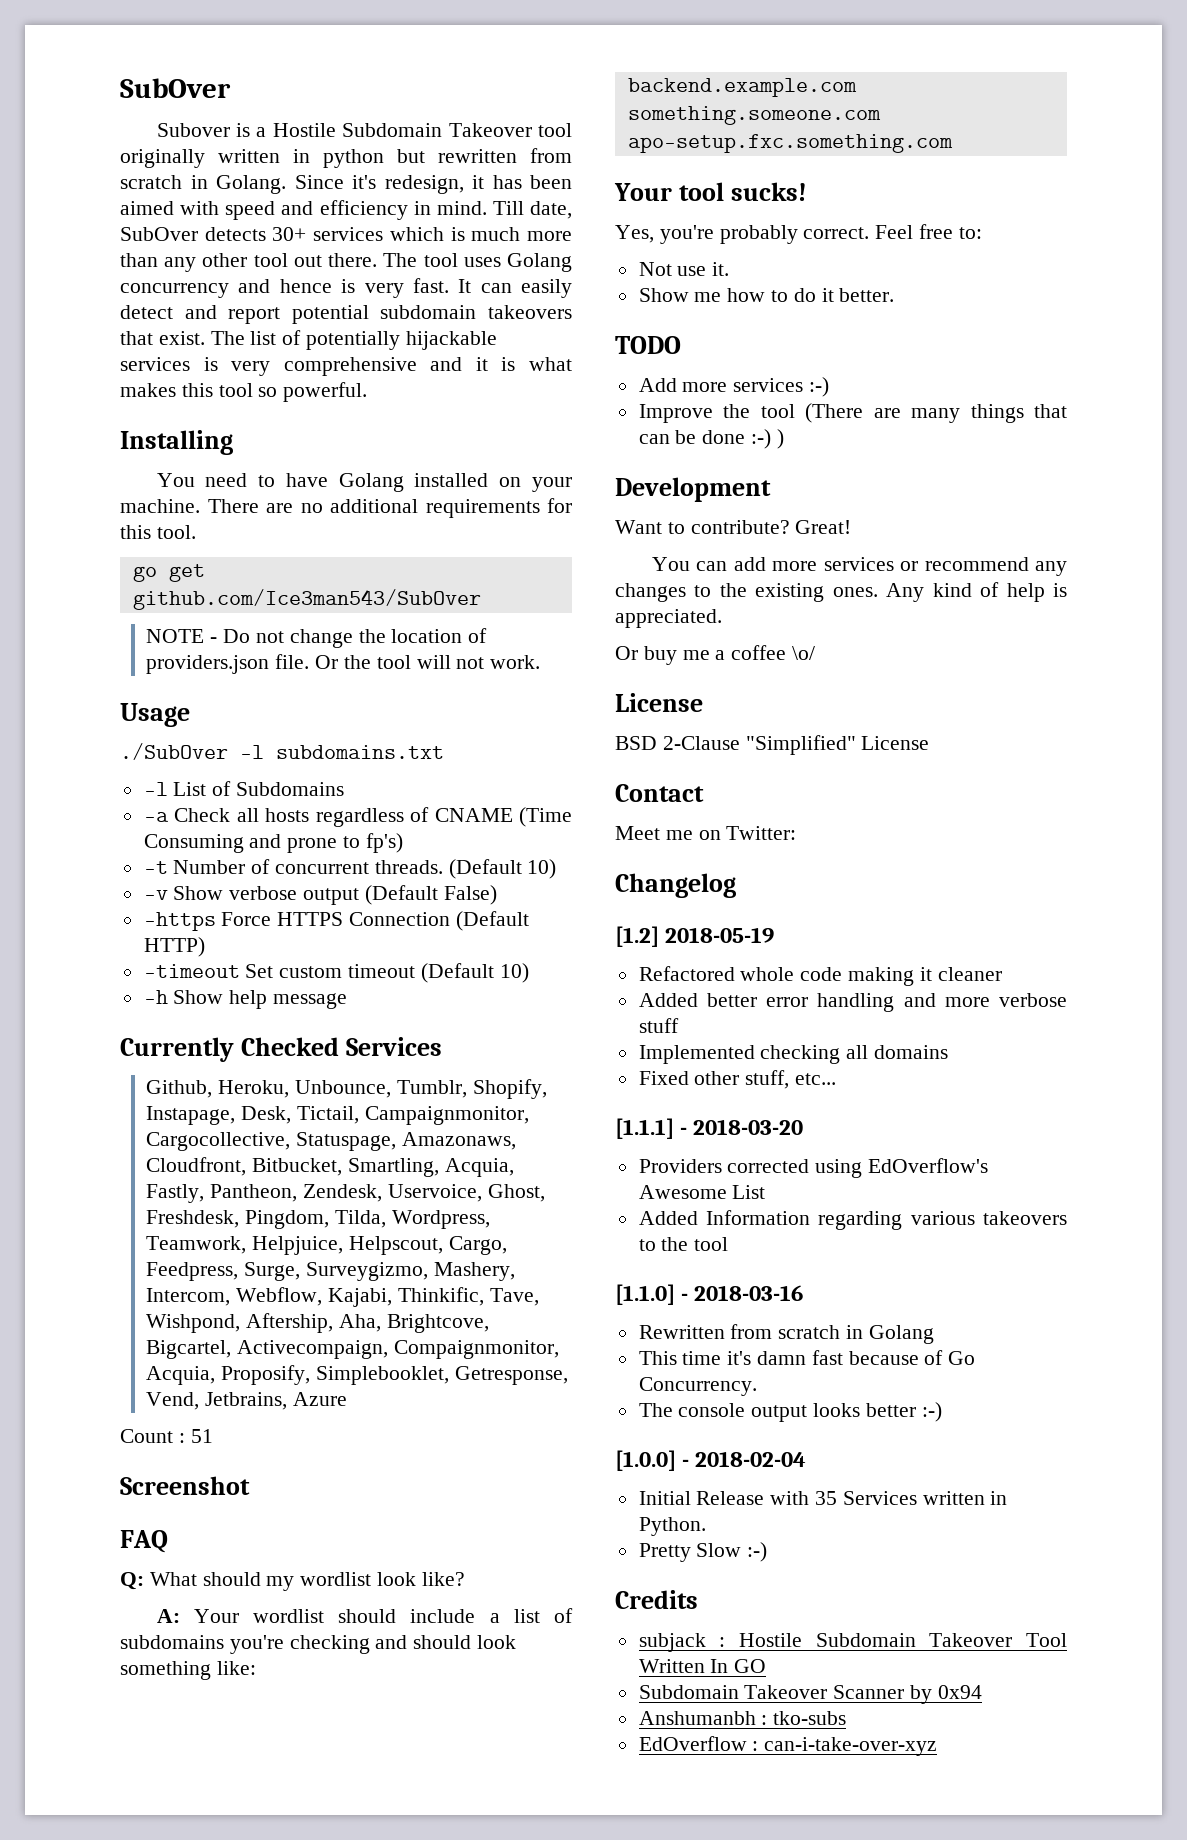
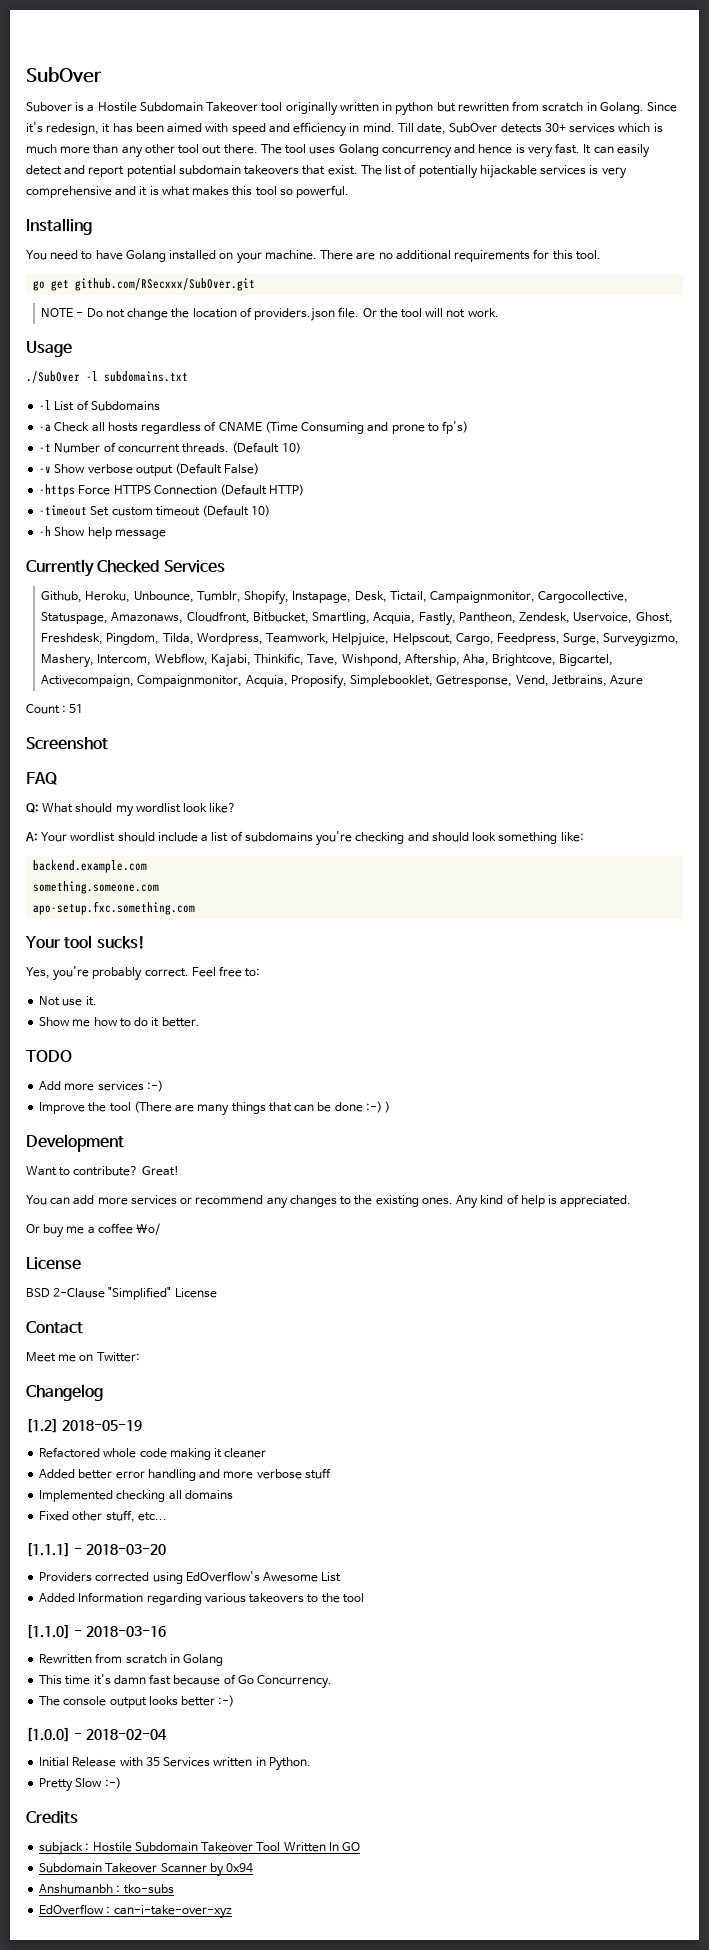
- go get github.com/Ice3man543/SubOver
+ go get github.com/RSecxxx/SubOver.git

